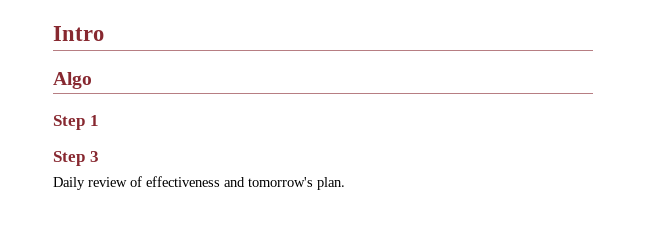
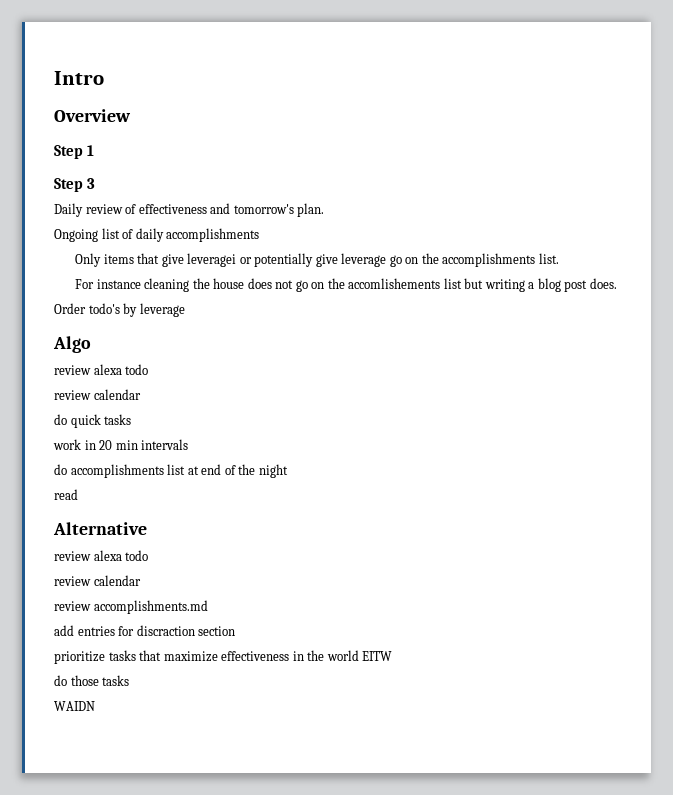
- Algo
+ Overview
+ Ongoing list of daily accomplishments
+ Only items that give leveragei or potentially give leverage go on the accomplishments list.
+ For instance cleaning the house does not go on the accomlishements list but writing a blog post does.
+ Order todo's by leverage
+ Algo
+ review alexa todo
+ review calendar
+ do quick tasks
+ work in 20 min intervals
+ do accomplishments list at end of the night
+ read
+ Alternative
+ review alexa todo
+ review calendar
+ review accomplishments.md
+ add entries for discraction section
+ prioritize tasks that maximize effectiveness in the world EITW
+ do those tasks
+ WAIDN

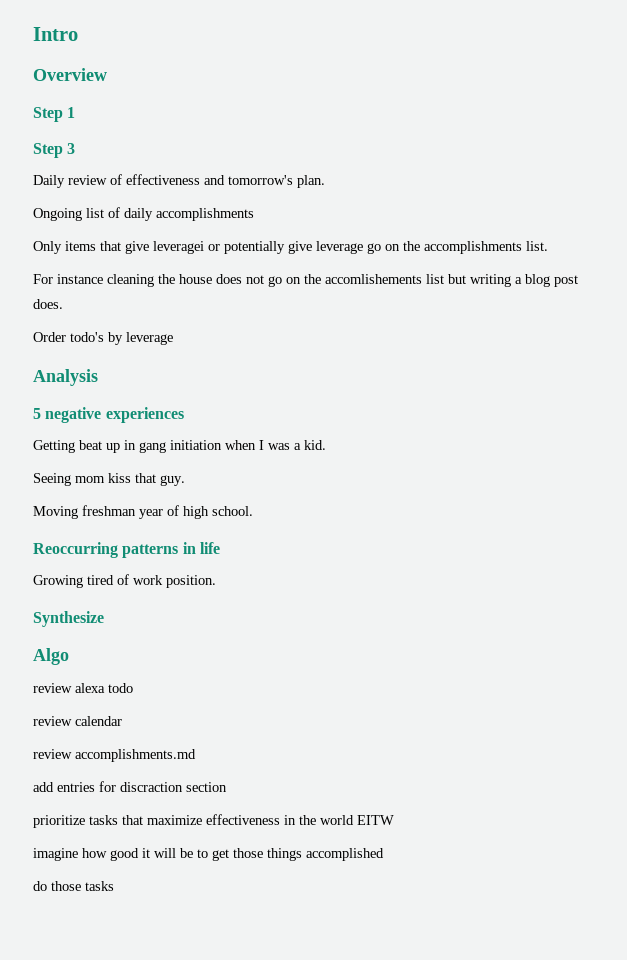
+ Analysis
+ 5 negative experiences
+ Getting beat up in gang initiation when I was a kid.
+ Seeing mom kiss that guy.
+ Moving freshman year of high school.
+ Reoccurring patterns in life
+ Growing tired of work position.
+ Synthesize
- do quick tasks
- work in 20 min intervals
- do accomplishments list at end of the night
- read
- Alternative
- review alexa todo
- review calendar
+ imagine how good it will be to get those things accomplished
- WAIDN

